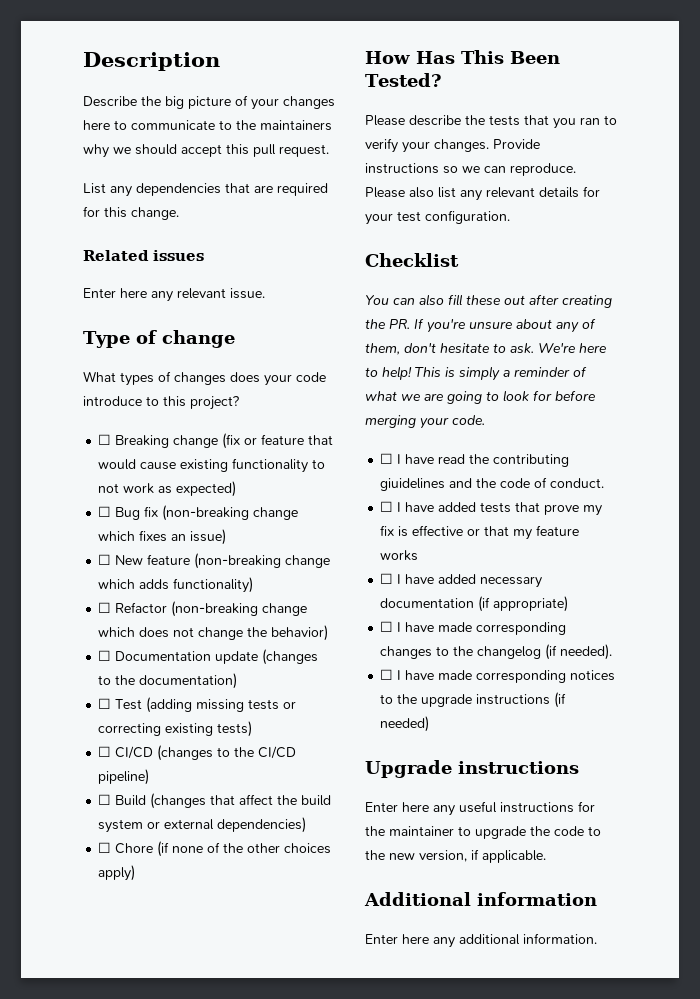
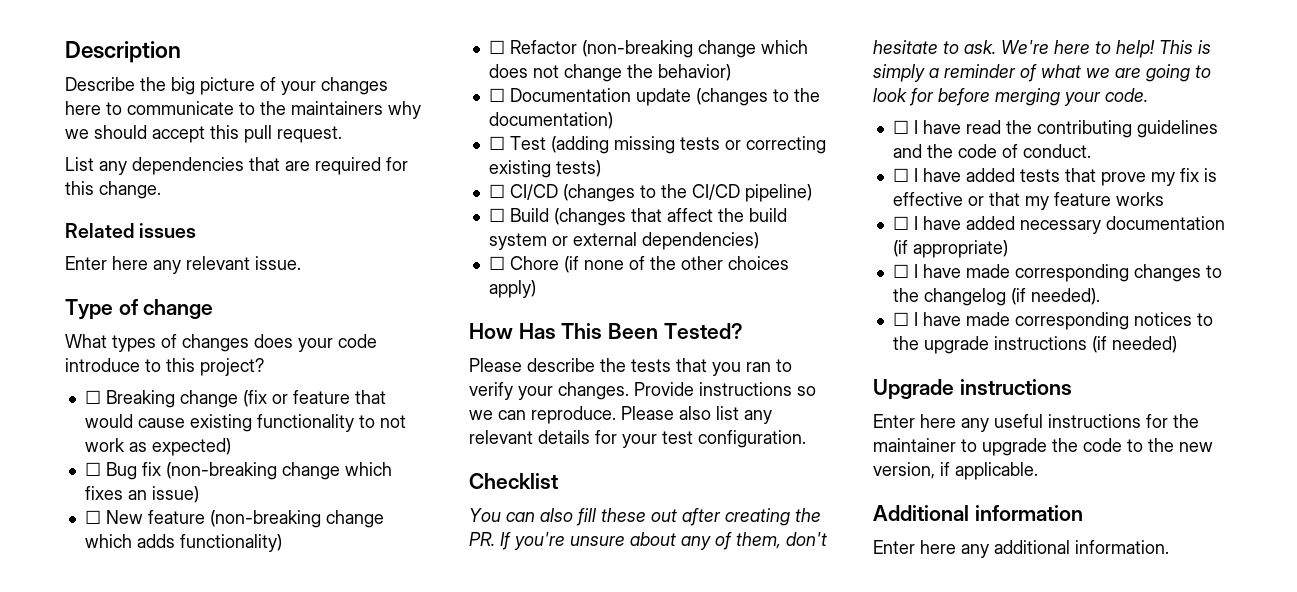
- ☐ I have read the contributing giuidelines and the code of conduct.
+ ☐ I have read the contributing guidelines and the code of conduct.

